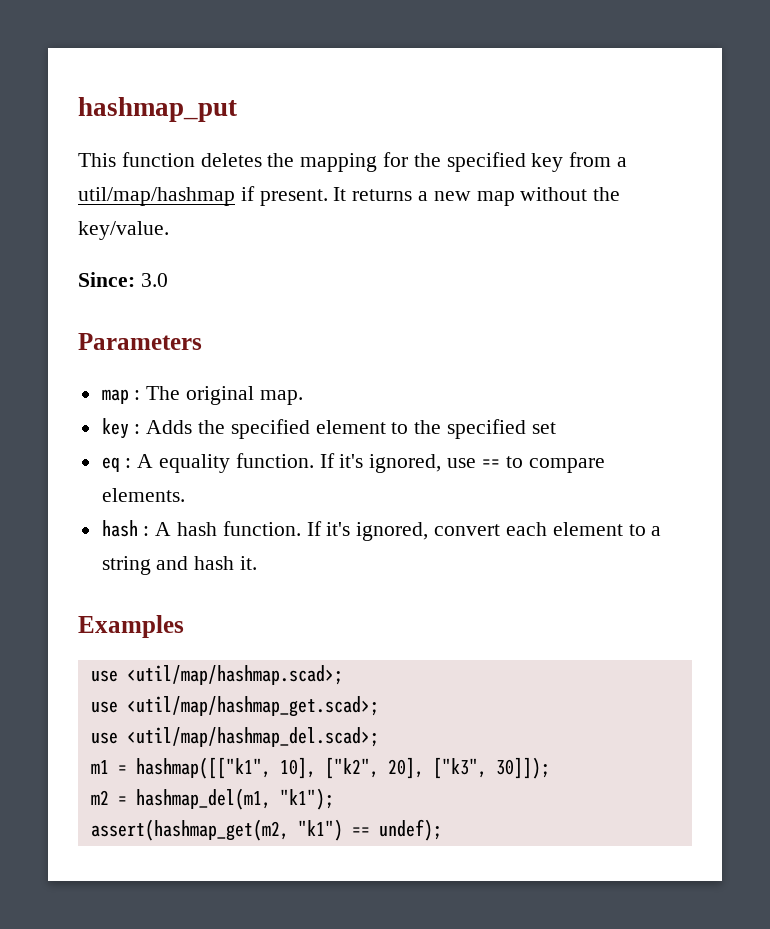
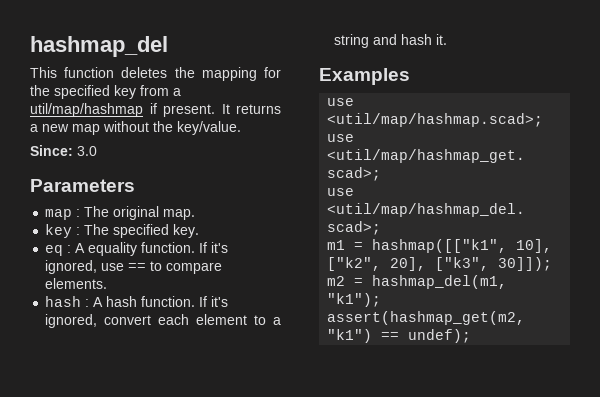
- hashmap_put
+ hashmap_del
- key : Adds the specified element to the specified set
+ key : The specified key.

